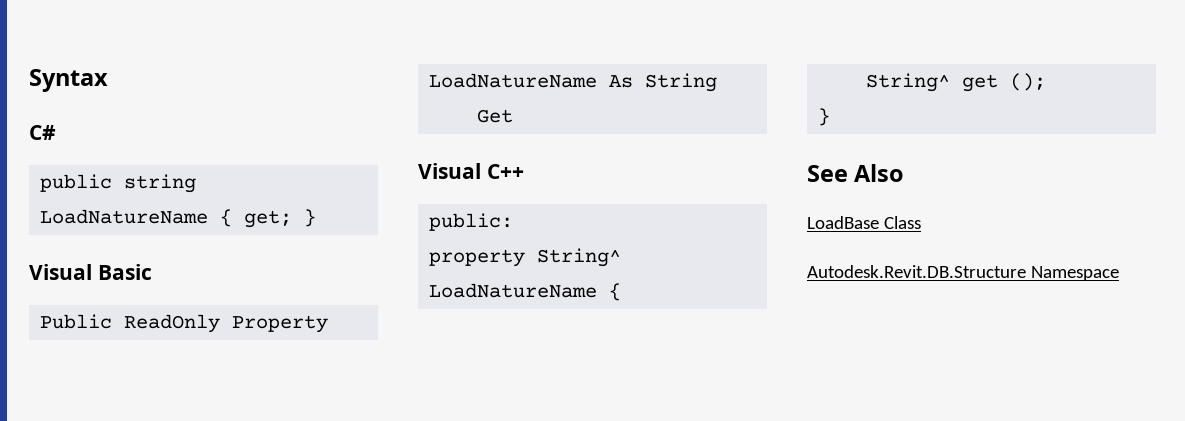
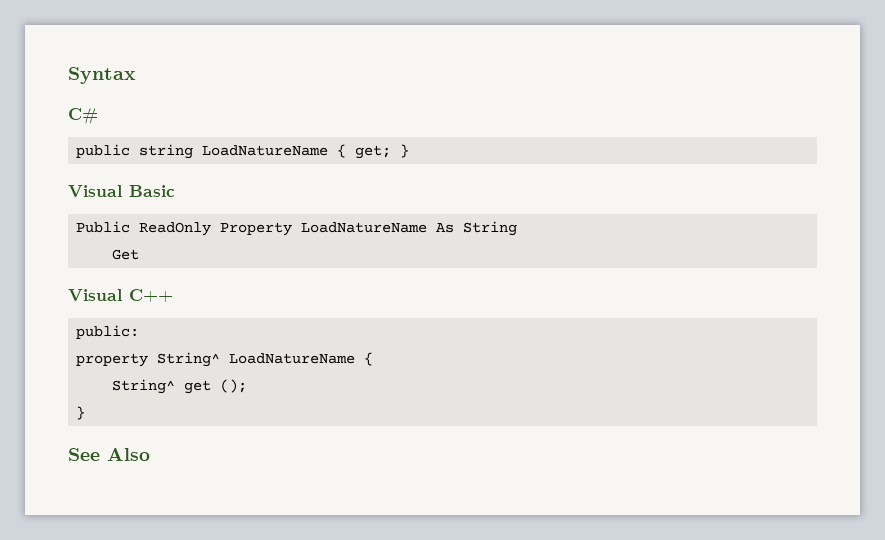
- LoadBase Class
- Autodesk.Revit.DB.Structure Namespace

